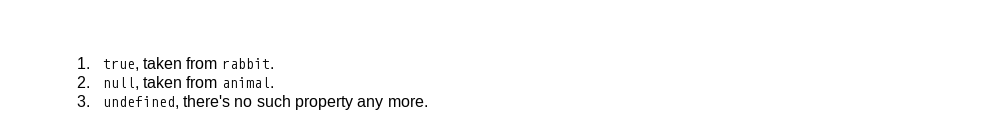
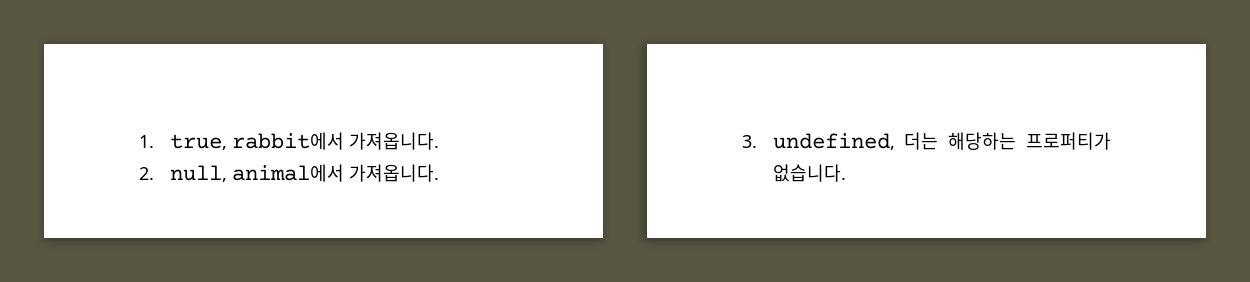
- 1. true, taken from rabbit.
+ 1. true, rabbit에서 가져옵니다.
- 2. null, taken from animal.
+ 2. null, animal에서 가져옵니다.
- 3. undefined, there's no such property any more.
+ 3. undefined, 더는 해당하는 프로퍼티가 없습니다.

